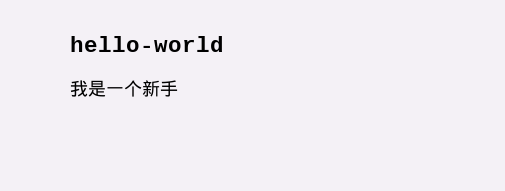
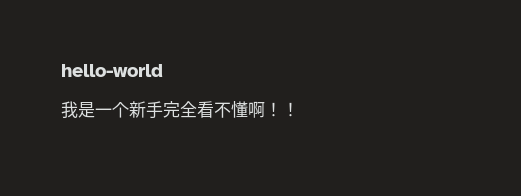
- 我是一个新手
+ 我是一个新手完全看不懂啊！！

